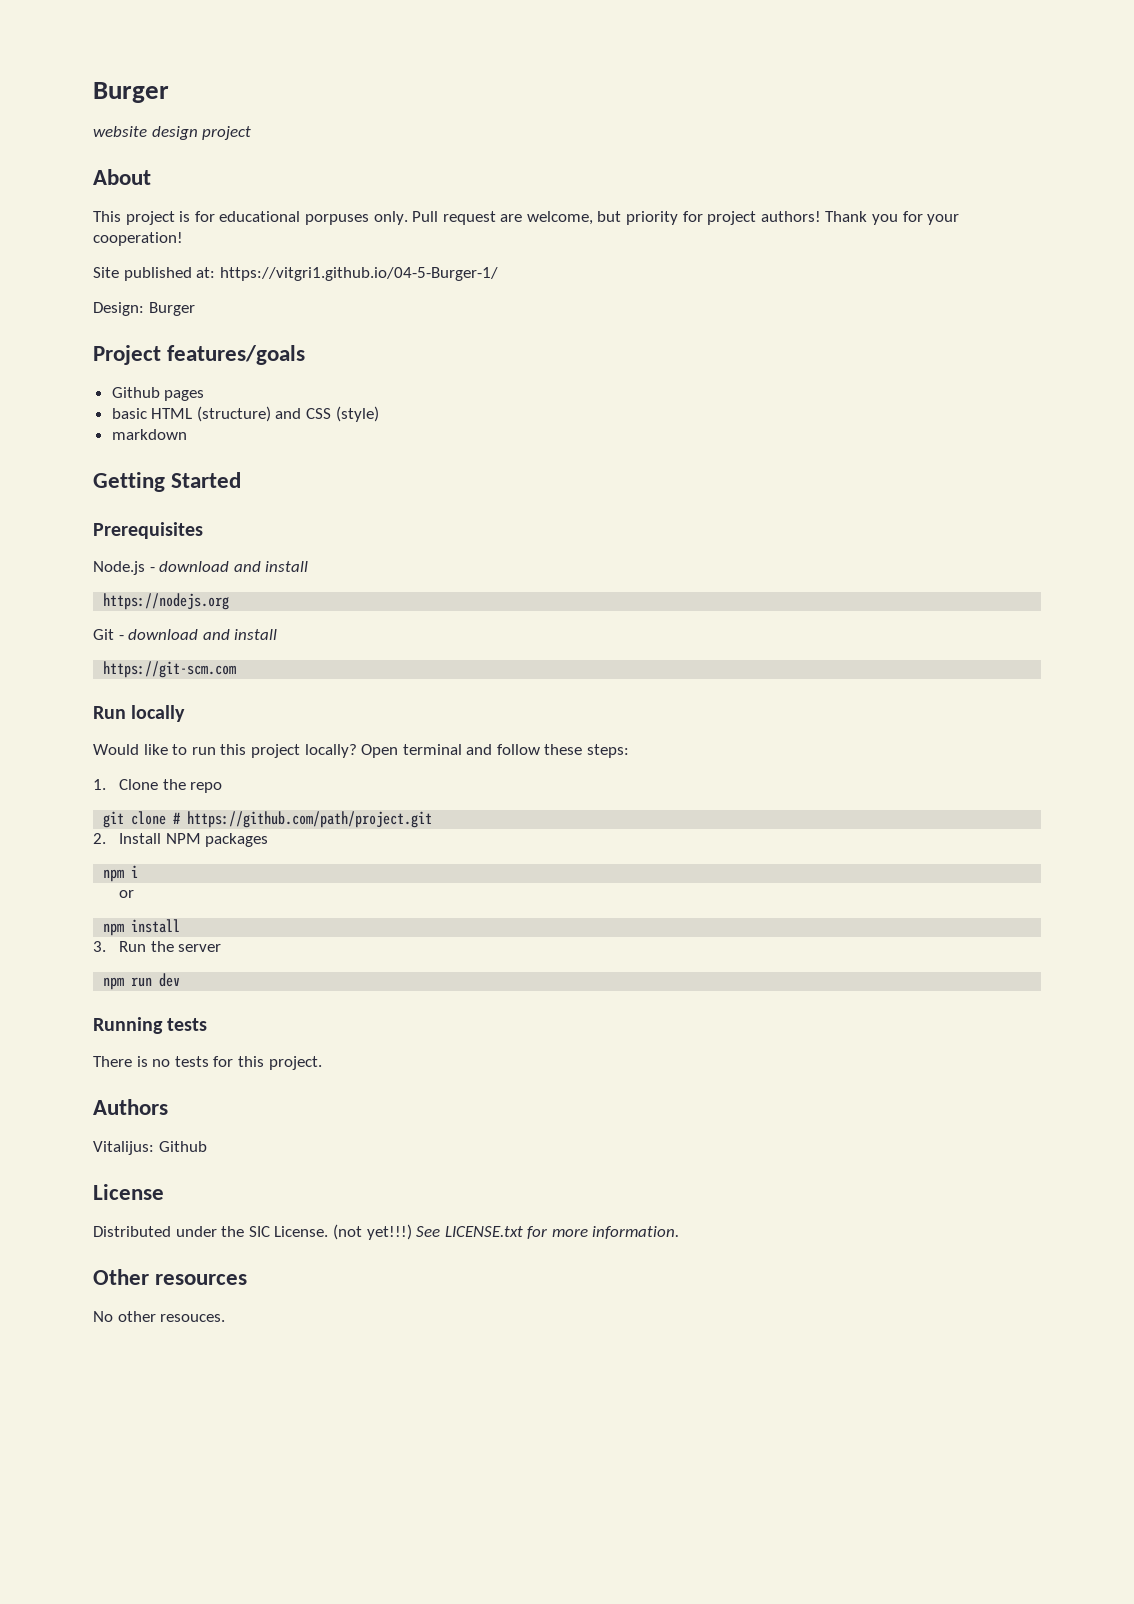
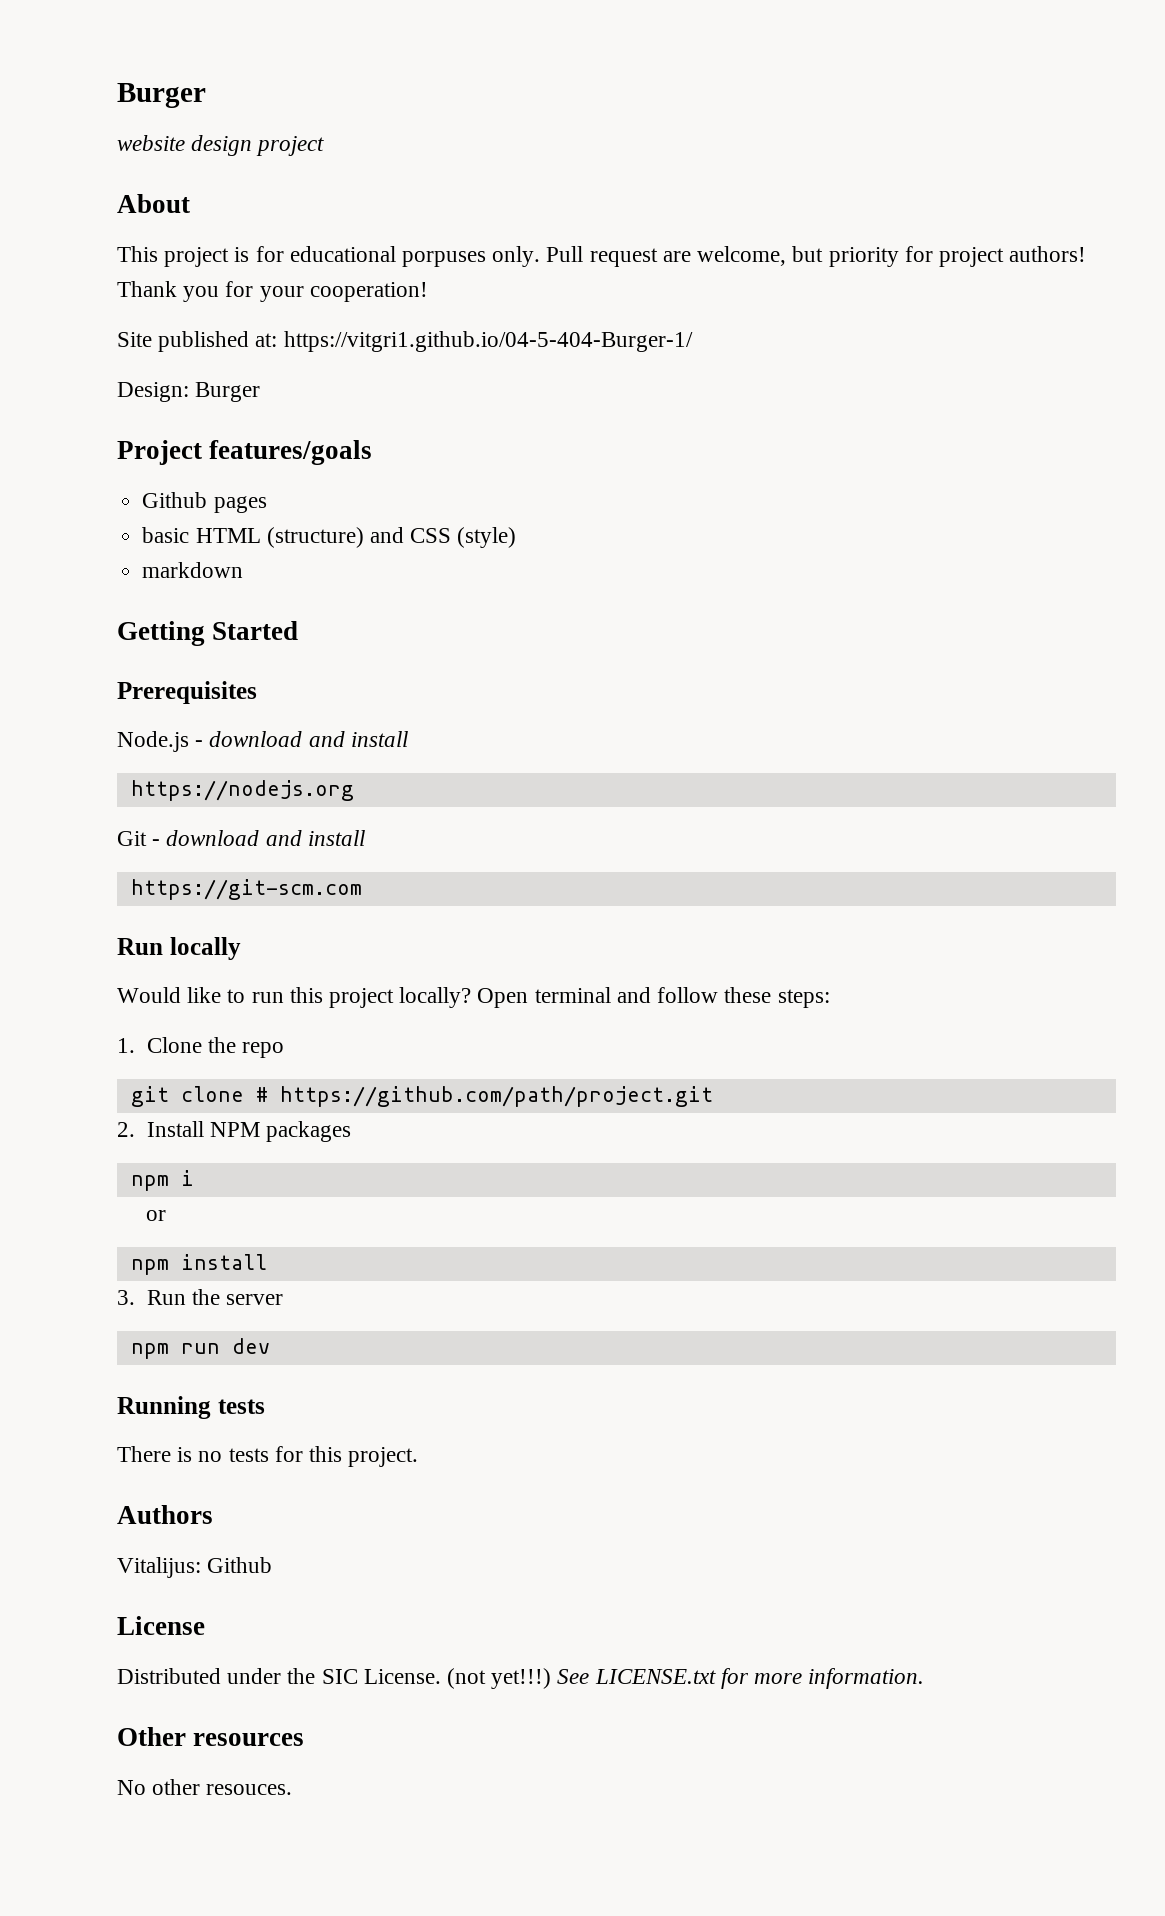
- Site published at: https://vitgri1.github.io/04-5-Burger-1/
+ Site published at: https://vitgri1.github.io/04-5-404-Burger-1/

